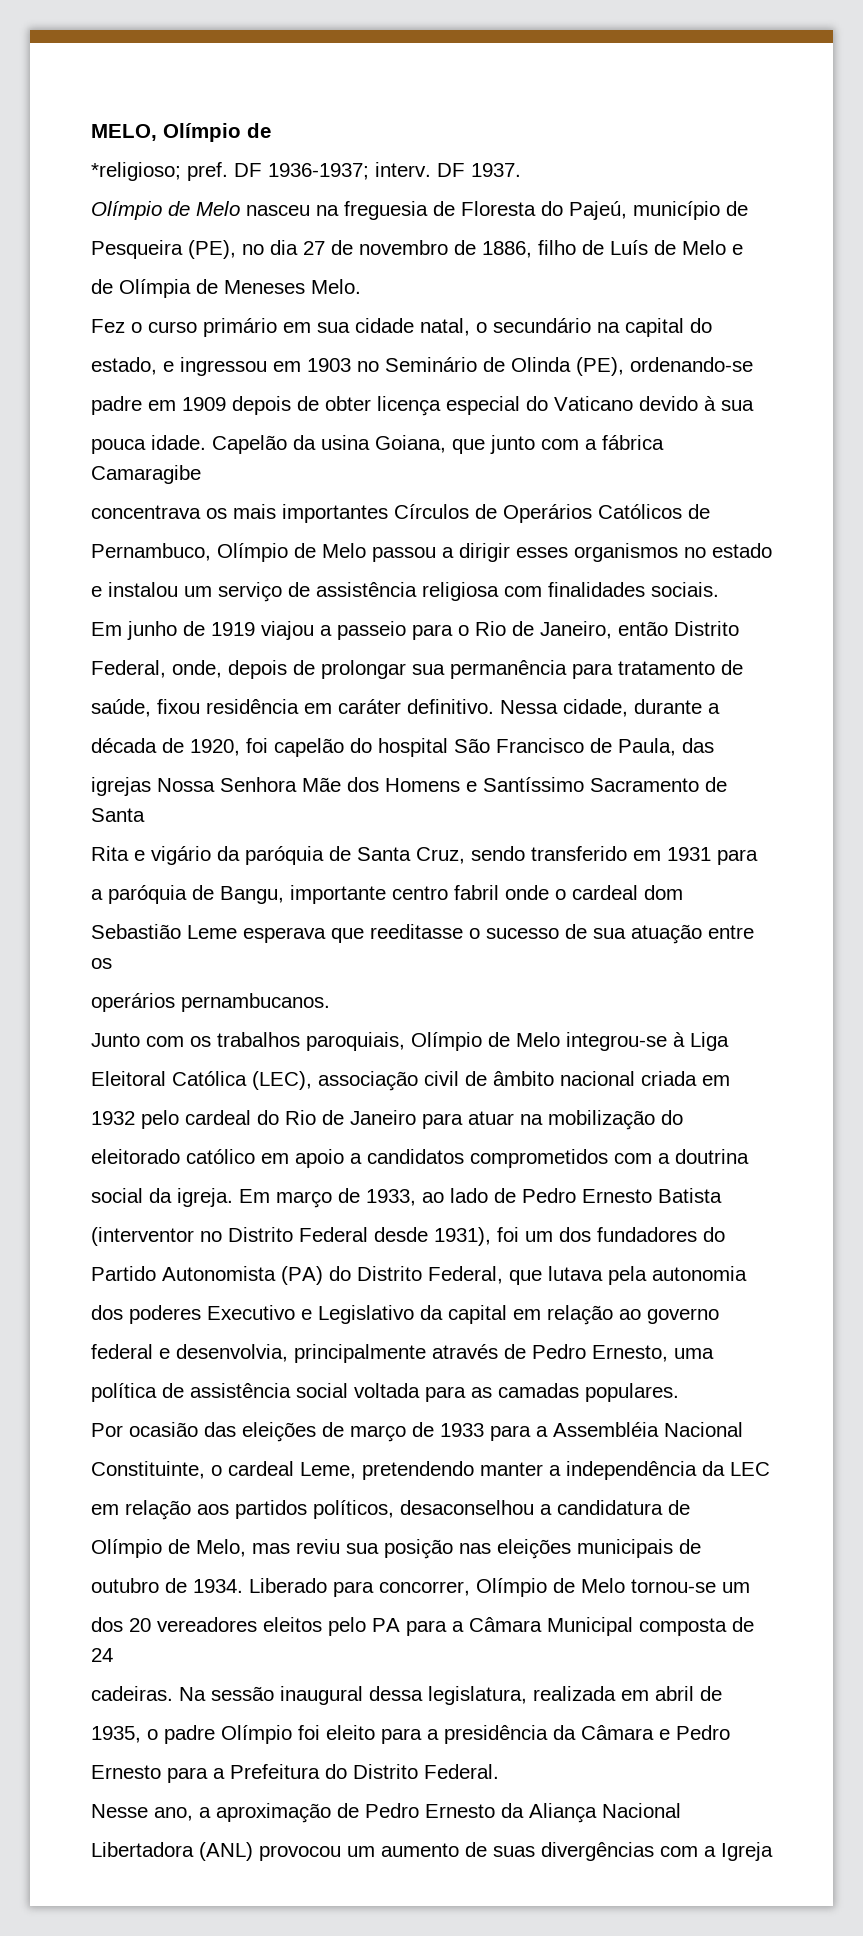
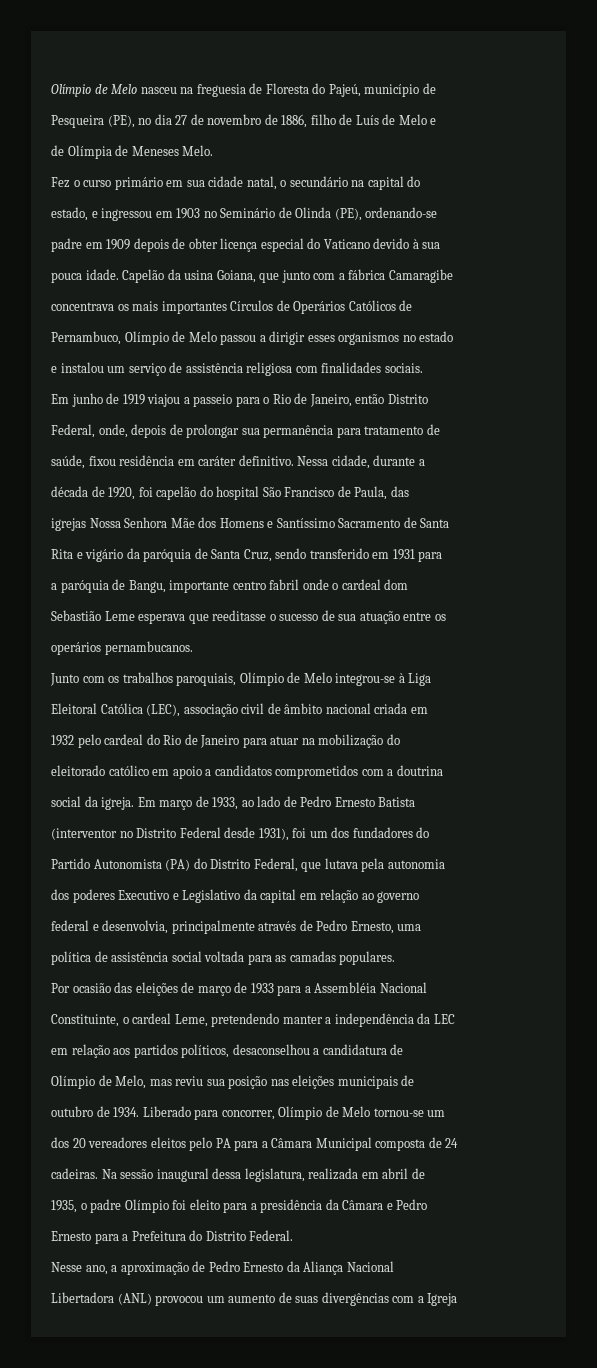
- MELO, Olímpio de
- *religioso; pref. DF 1936-1937; interv. DF 1937.

